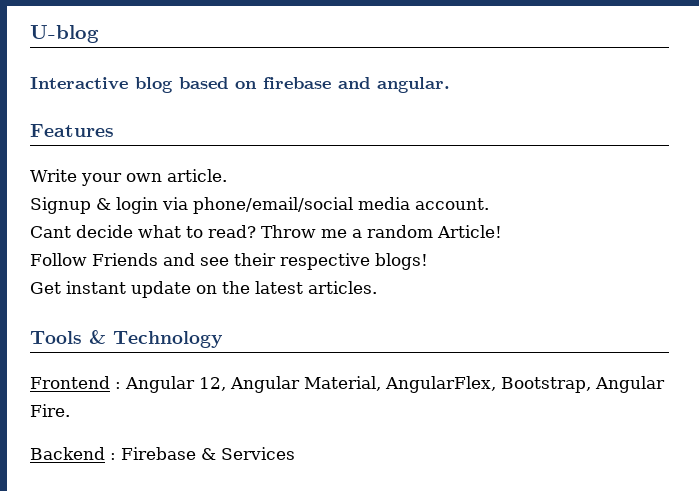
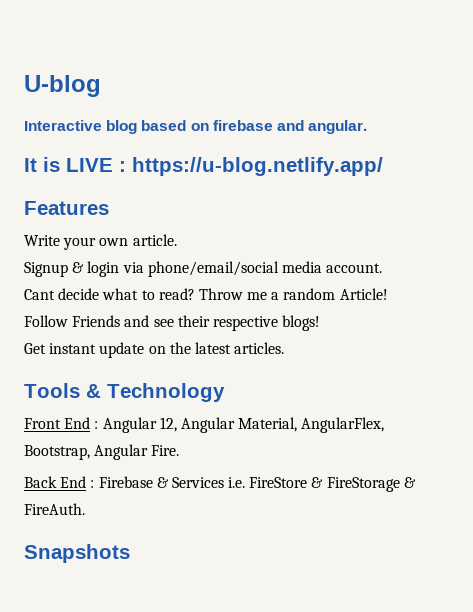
+ It is LIVE : https://u-blog.netlify.app/
- Frontend : Angular 12, Angular Material, AngularFlex, Bootstrap, Angular Fire.
+ Front End : Angular 12, Angular Material, AngularFlex, Bootstrap, Angular Fire.
- Backend : Firebase & Services
+ Back End : Firebase & Services i.e. FireStore & FireStorage & FireAuth.
+ Snapshots

